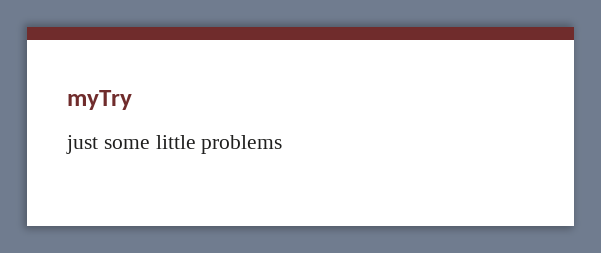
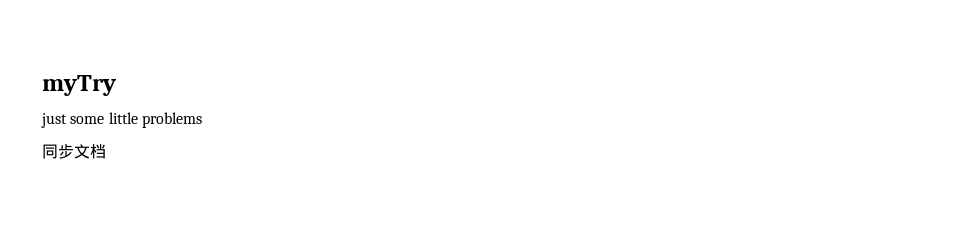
+ 同步文档

